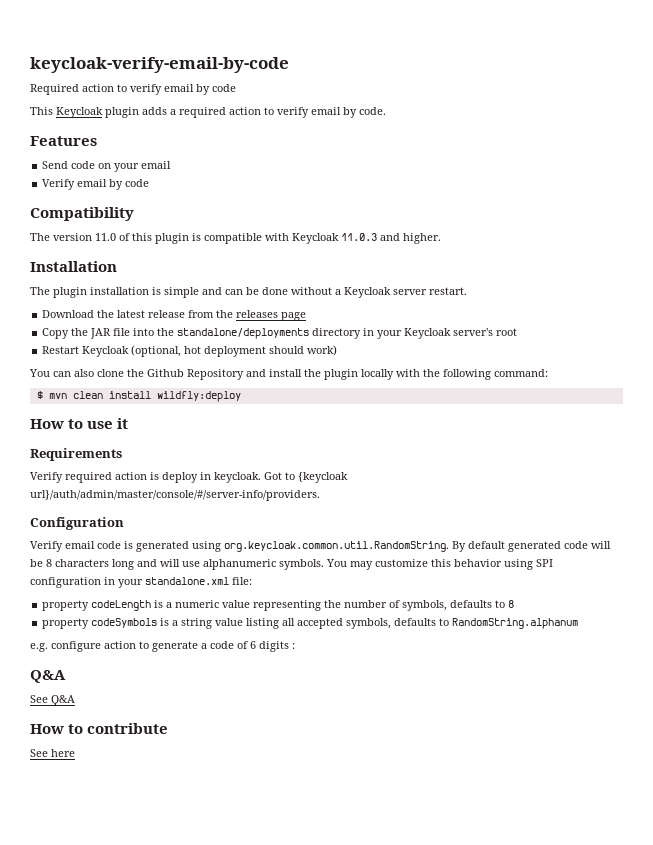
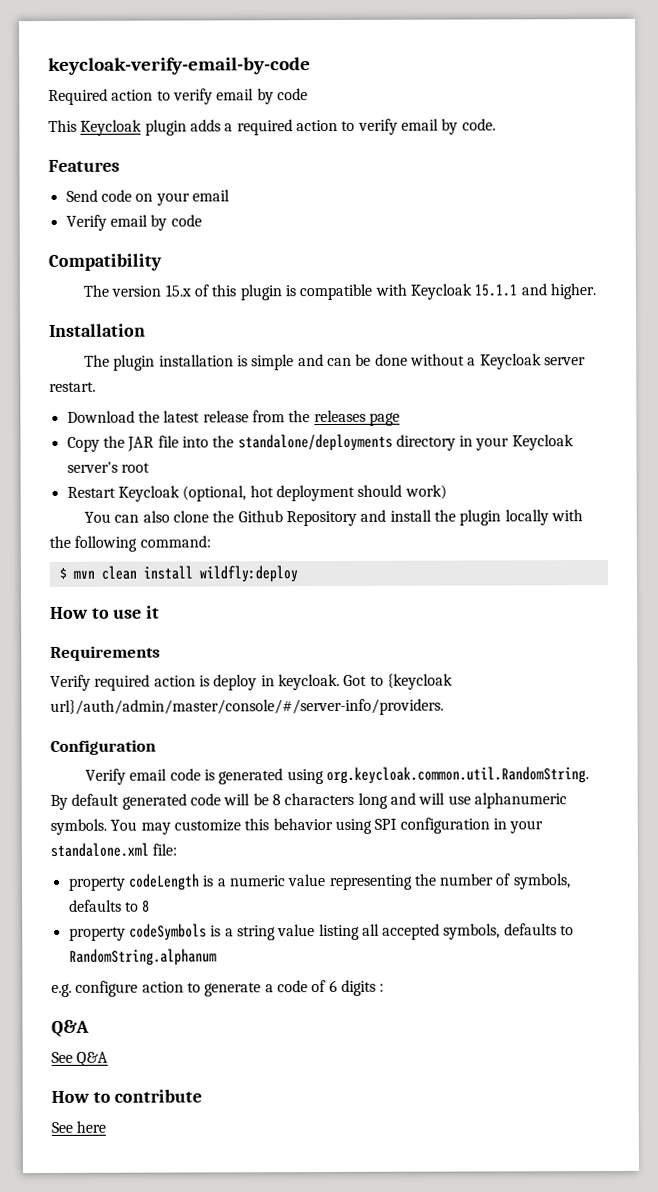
- The version 11.0 of this plugin is compatible with Keycloak 11.0.3 and higher.
+ The version 15.x of this plugin is compatible with Keycloak 15.1.1 and higher.

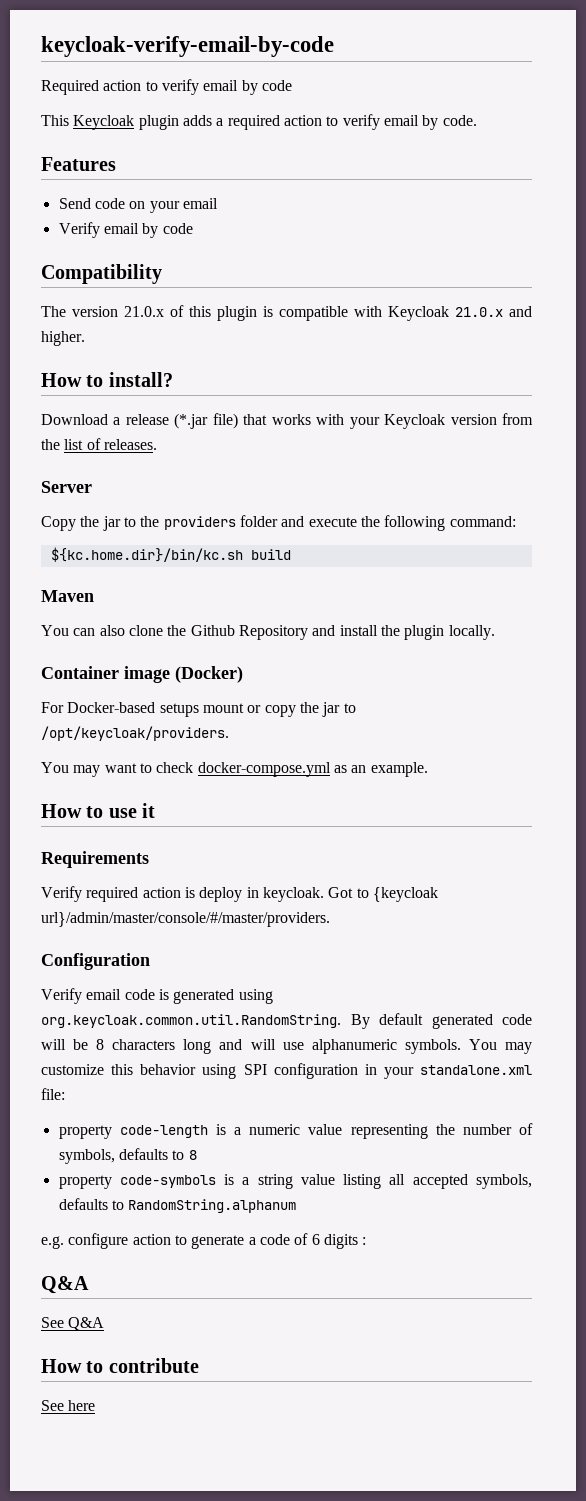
- The version 15.x of this plugin is compatible with Keycloak 15.1.1 and higher.
+ The version 21.0.x of this plugin is compatible with Keycloak 21.0.x and higher.
- Installation
- The plugin installation is simple and can be done without a Keycloak server restart.
- Download the latest release from the releases page
- Copy the JAR file into the standalone/deployments directory in your Keycloak server's root
- Restart Keycloak (optional, hot deployment should work)
+ How to install?
+ Download a release (*.jar file) that works with your Keycloak version from the list of releases.
+ Server
+ Copy the jar to the providers folder and execute the following command:
+ ${kc.home.dir}/bin/kc.sh build
+ Maven
- You can also clone the Github Repository and install the plugin locally with the following command:
- $ mvn clean install wildfly:deploy
+ You can also clone the Github Repository and install the plugin locally.
+ Container image (Docker)
+ For Docker-based setups mount or copy the jar to /opt/keycloak/providers.
+ You may want to check docker-compose.yml as an example.
- Got to {keycloak url}/auth/admin/master/console/#/server-info/providers.
+ Got to {keycloak url}/admin/master/console/#/master/providers.
- property codeLength is a numeric value representing the number of symbols, defaults to 8
+ property code-length is a numeric value representing the number of symbols, defaults to 8
- property codeSymbols is a string value listing all accepted symbols, defaults to RandomString.alphanum
+ property code-symbols is a string value listing all accepted symbols, defaults to RandomString.alphanum

